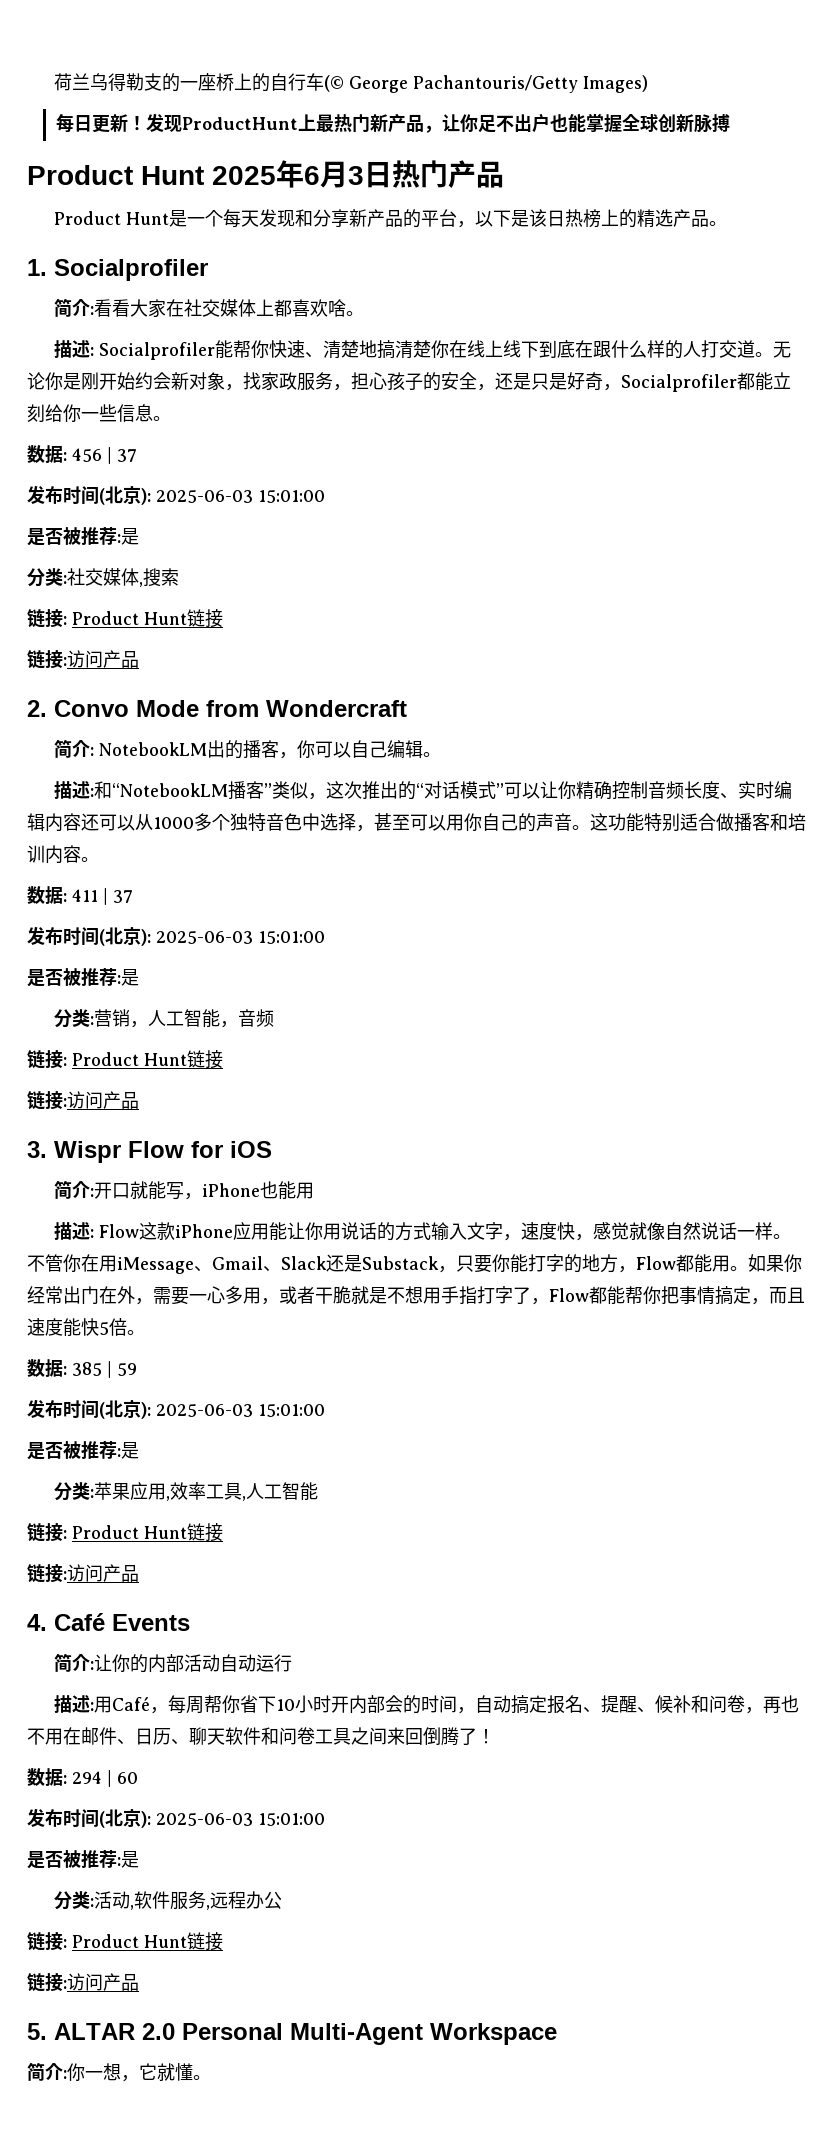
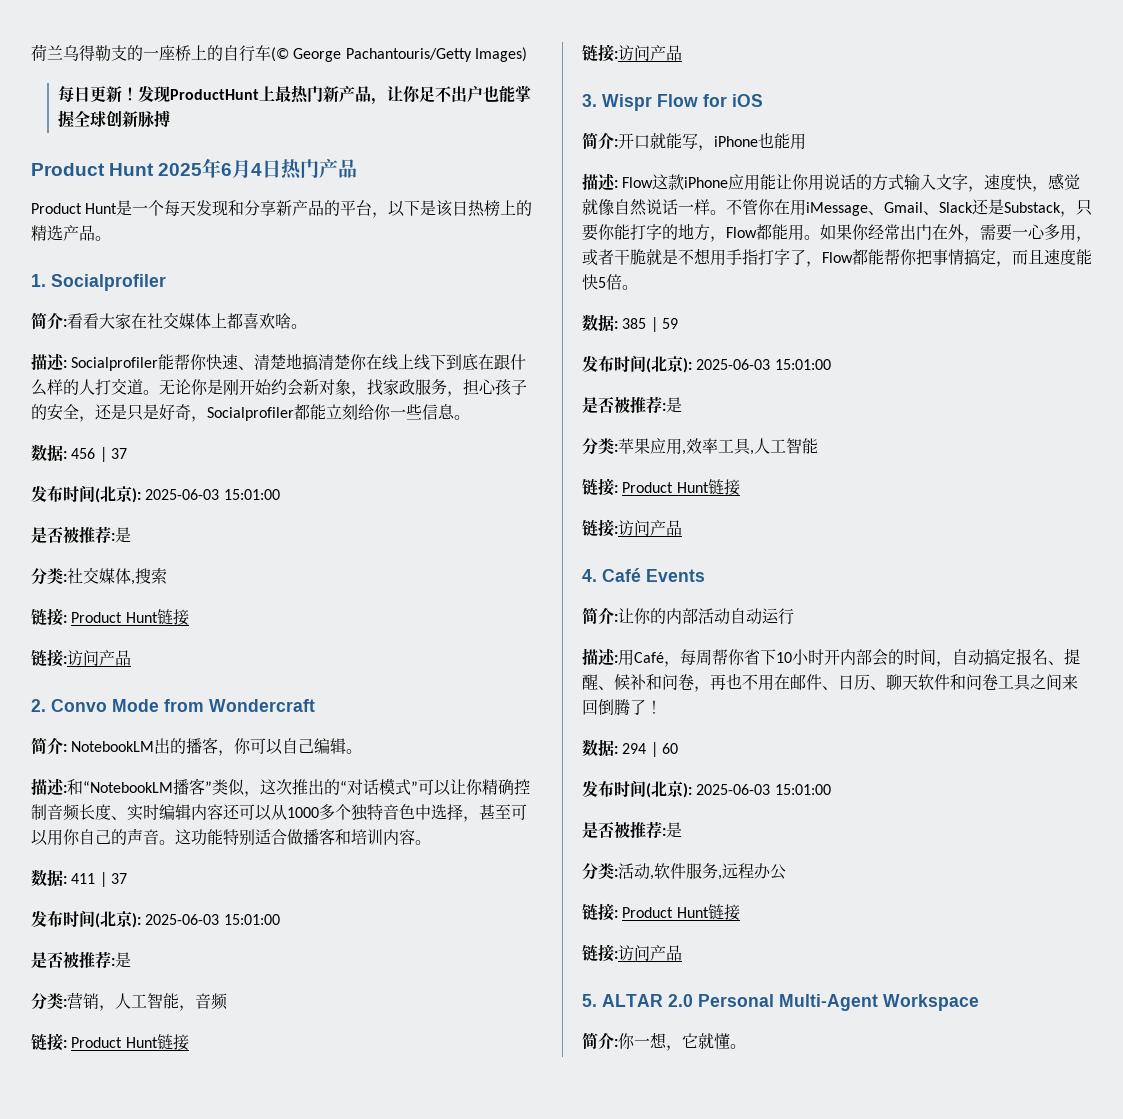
- Product Hunt 2025年6月3日热门产品
+ Product Hunt 2025年6月4日热门产品

